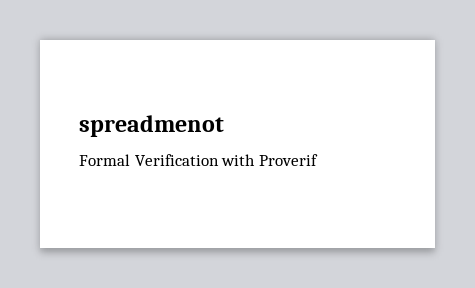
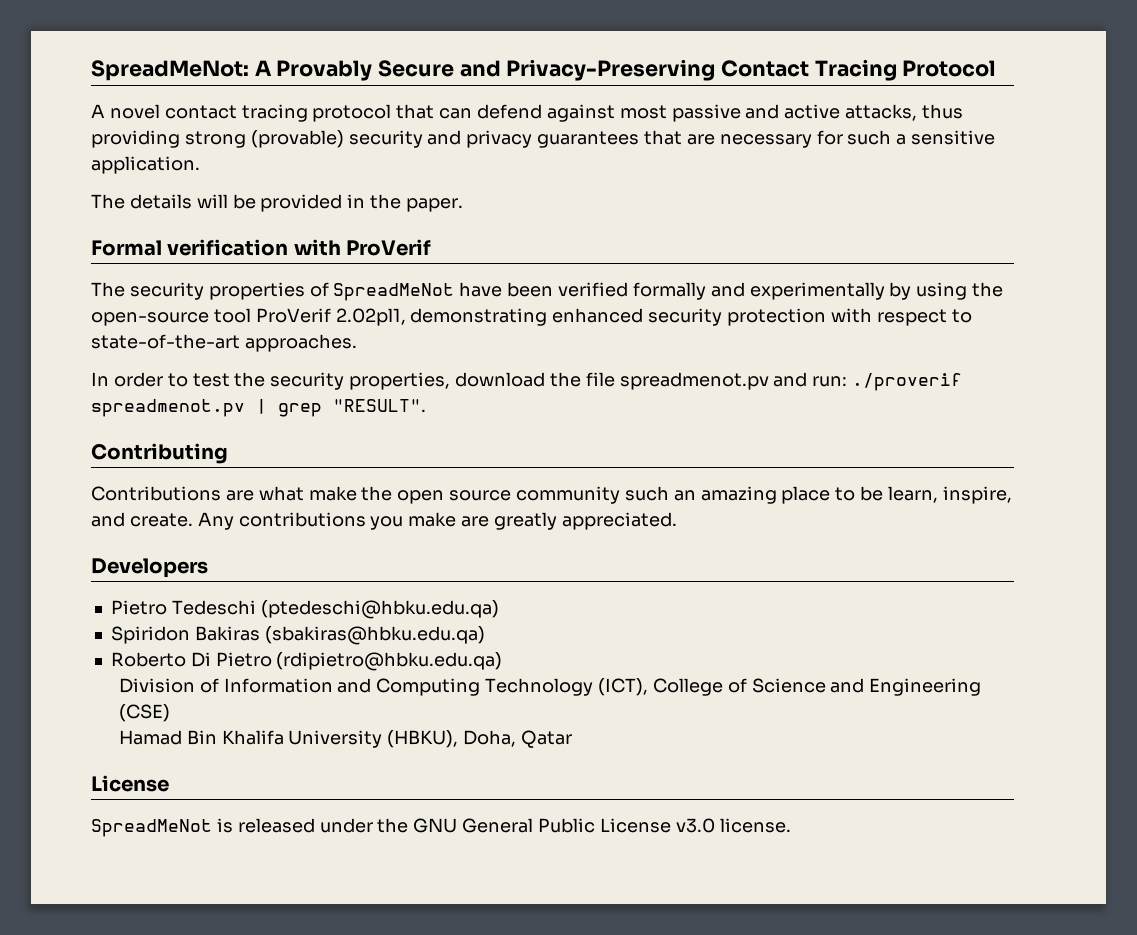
- spreadmenot
- Formal Verification with Proverif
+ SpreadMeNot: A Provably Secure and Privacy-Preserving Contact Tracing Protocol
+ A novel contact tracing protocol that can defend against most passive and active attacks, thus providing strong (provable) security and privacy guarantees that are necessary for such a sensitive application.
+ The details will be provided in the paper.
+ Formal verification with ProVerif
+ The security properties of SpreadMeNot have been verified formally and experimentally by using the open-source tool ProVerif 2.02pl1, demonstrating enhanced security protection with respect to state-of-the-art approaches.
+ In order to test the security properties, download the file spreadmenot.pv and run: ./proverif spreadmenot.pv | grep "RESULT".
+ Contributing
+ Contributions are what make the open source community such an amazing place to be learn, inspire, and create. Any contributions you make are greatly appreciated.
+ Developers
+ Pietro Tedeschi (ptedeschi@hbku.edu.qa)
+ Spiridon Bakiras (sbakiras@hbku.edu.qa)
+ Roberto Di Pietro (rdipietro@hbku.edu.qa)
+ Division of Information and Computing Technology (ICT), College of Science and Engineering (CSE)
+ Hamad Bin Khalifa University (HBKU), Doha, Qatar
+ License
+ SpreadMeNot is released under the GNU General Public License v3.0 license.

